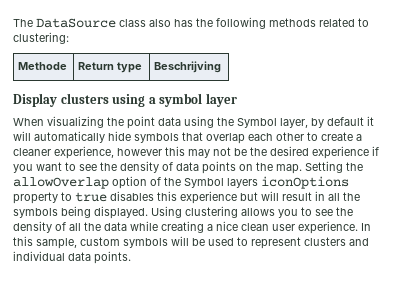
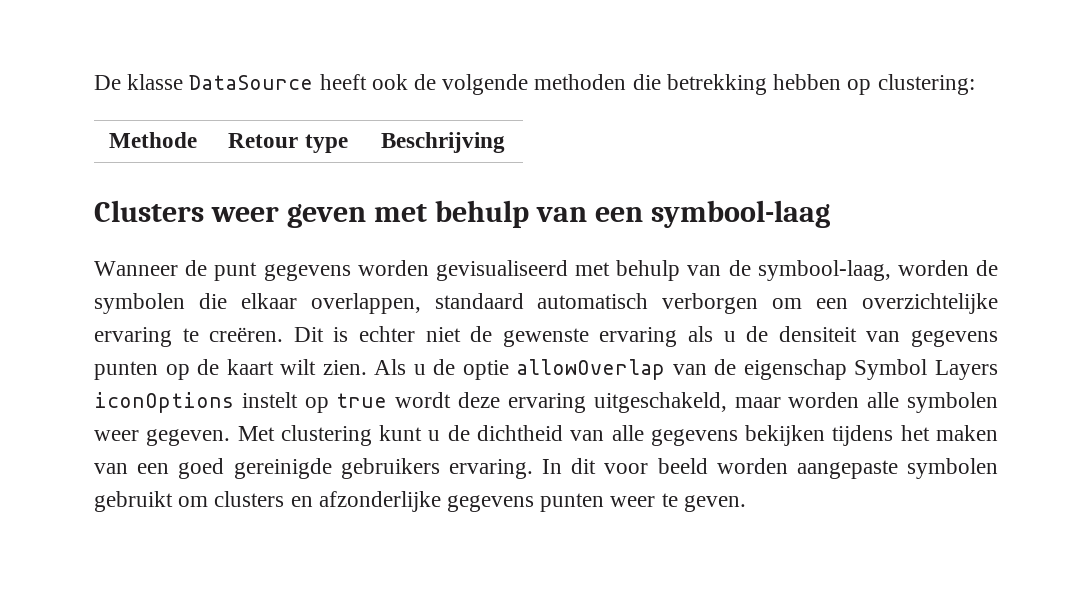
- The DataSource class also has the following methods related to clustering:
+ De klasse DataSource heeft ook de volgende methoden die betrekking hebben op clustering:
- Methode | Return type | Beschrijving
+ Methode | Retour type | Beschrijving
- Display clusters using a symbol layer
- When visualizing the point data using the Symbol layer, by default it will automatically hide symbols that overlap each other to create a cleaner experience, however this may not be the desired experience if you want to see the density of data points on the map. Setting the allowOverlap option of the Symbol layers iconOptions property to true disables this experience but will result in all the symbols being displayed. Using clustering allows you to see the density of all the data while creating a nice clean user experience. In this sample, custom symbols will be used to represent clusters and individual data points.
+ Clusters weer geven met behulp van een symbool-laag
+ Wanneer de punt gegevens worden gevisualiseerd met behulp van de symbool-laag, worden de symbolen die elkaar overlappen, standaard automatisch verborgen om een overzichtelijke ervaring te creëren. Dit is echter niet de gewenste ervaring als u de densiteit van gegevens punten op de kaart wilt zien. Als u de optie allowOverlap van de eigenschap Symbol Layers iconOptions instelt op true wordt deze ervaring uitgeschakeld, maar worden alle symbolen weer gegeven. Met clustering kunt u de dichtheid van alle gegevens bekijken tijdens het maken van een goed gereinigde gebruikers ervaring. In dit voor beeld worden aangepaste symbolen gebruikt om clusters en afzonderlijke gegevens punten weer te geven.

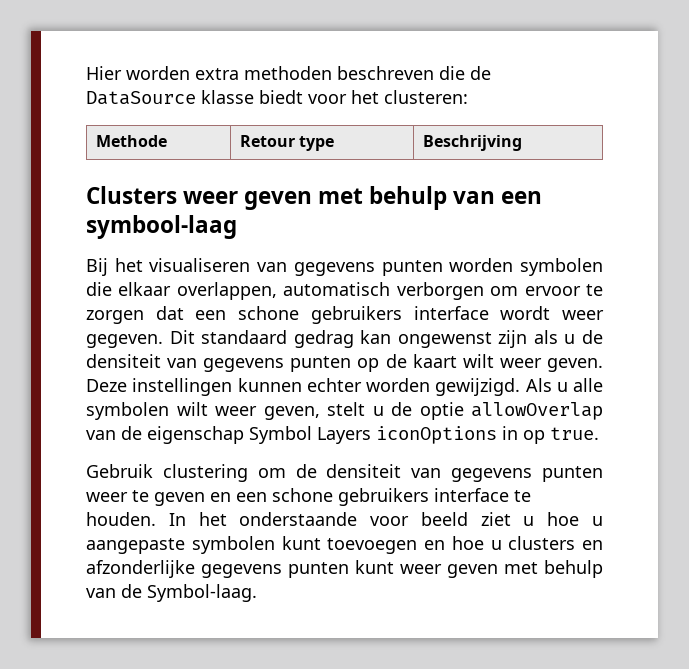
- De klasse DataSource heeft ook de volgende methoden die betrekking hebben op clustering:
+ Hier worden extra methoden beschreven die de DataSource klasse biedt voor het clusteren:
- Wanneer de punt gegevens worden gevisualiseerd met behulp van de symbool-laag, worden de symbolen die elkaar overlappen, standaard automatisch verborgen om een overzichtelijke ervaring te creëren. Dit is echter niet de gewenste ervaring als u de densiteit van gegevens punten op de kaart wilt zien. Als u de optie allowOverlap van de eigenschap Symbol Layers iconOptions instelt op true wordt deze ervaring uitgeschakeld, maar worden alle symbolen weer gegeven. Met clustering kunt u de dichtheid van alle gegevens bekijken tijdens het maken van een goed gereinigde gebruikers ervaring. In dit voor beeld worden aangepaste symbolen gebruikt om clusters en afzonderlijke gegevens punten weer te geven.
+ Bij het visualiseren van gegevens punten worden symbolen die elkaar overlappen, automatisch verborgen om ervoor te zorgen dat een schone gebruikers interface wordt weer gegeven. Dit standaard gedrag kan ongewenst zijn als u de densiteit van gegevens punten op de kaart wilt weer geven. Deze instellingen kunnen echter worden gewijzigd. Als u alle symbolen wilt weer geven, stelt u de optie allowOverlap van de eigenschap Symbol Layers iconOptions in op true.
+ Gebruik clustering om de densiteit van gegevens punten weer te geven en een schone gebruikers interface te houden. In het onderstaande voor beeld ziet u hoe u aangepaste symbolen kunt toevoegen en hoe u clusters en afzonderlijke gegevens punten kunt weer geven met behulp van de Symbol-laag.

